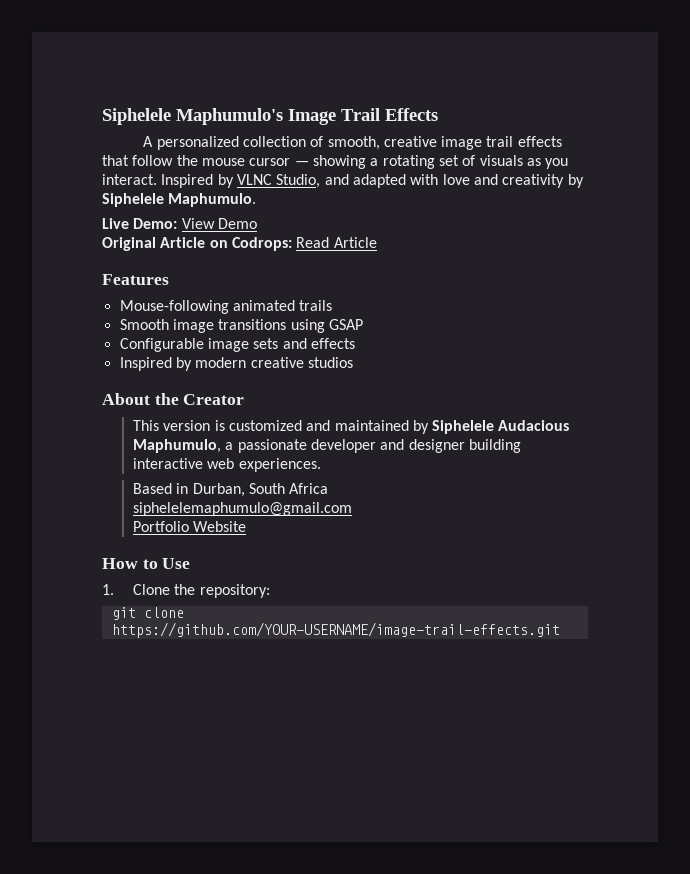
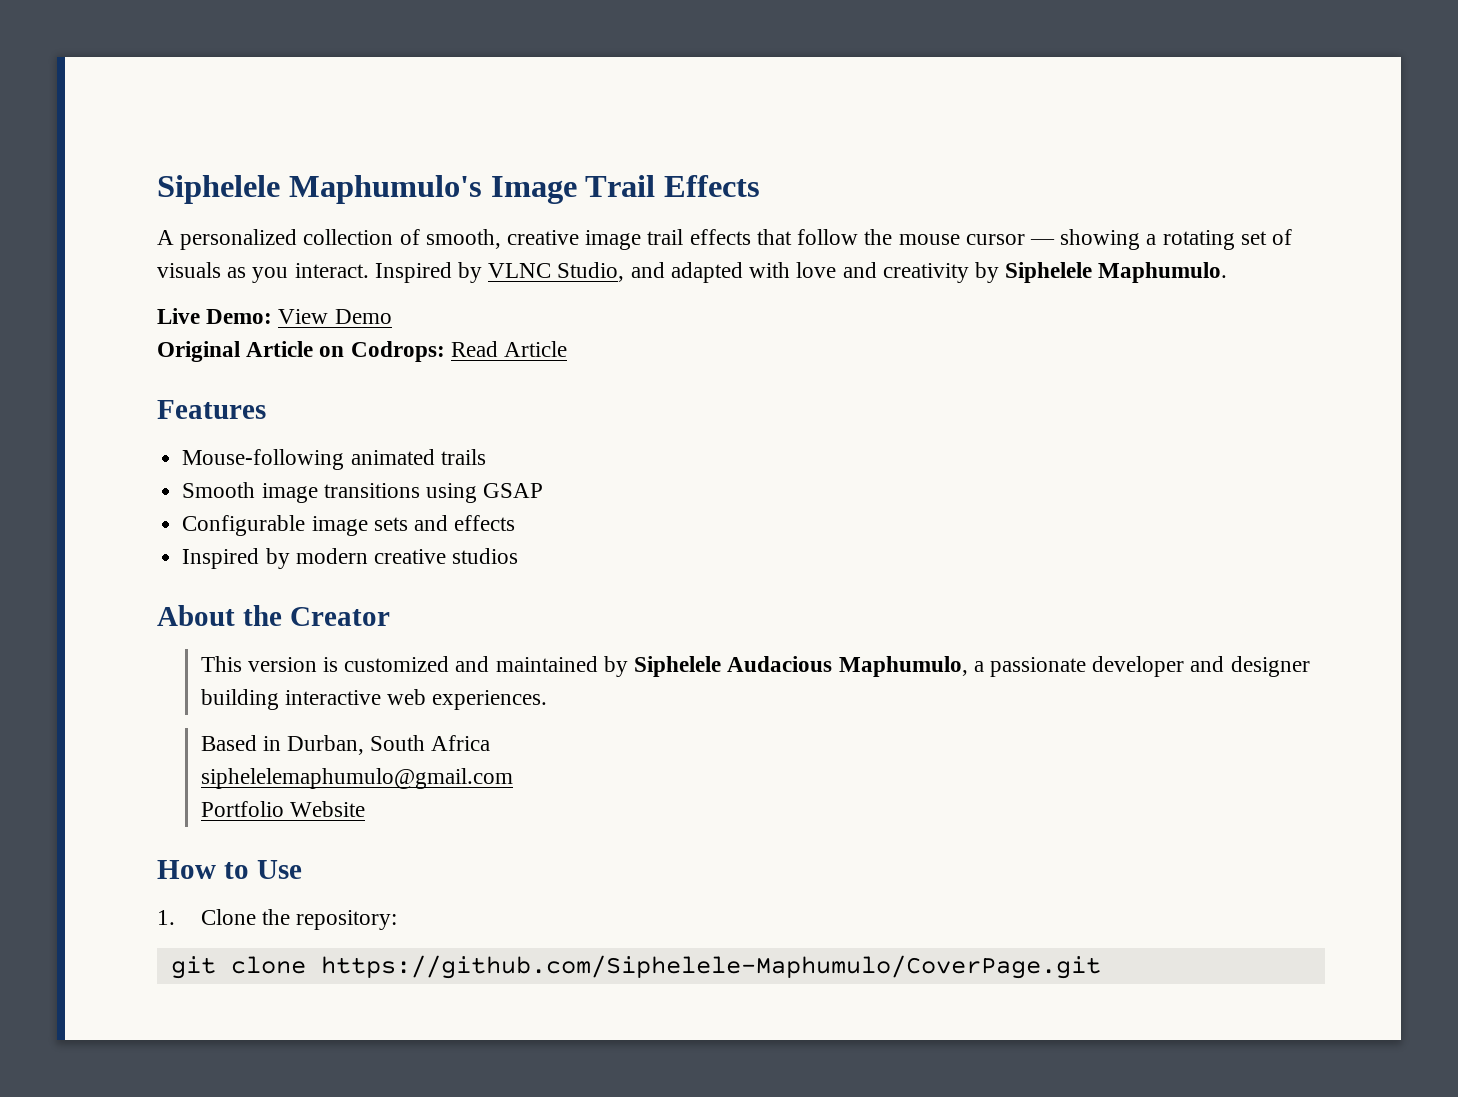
- git clone https://github.com/YOUR-USERNAME/image-trail-effects.git
+ git clone https://github.com/Siphelele-Maphumulo/CoverPage.git

